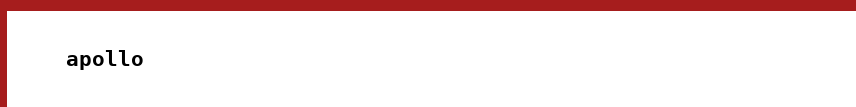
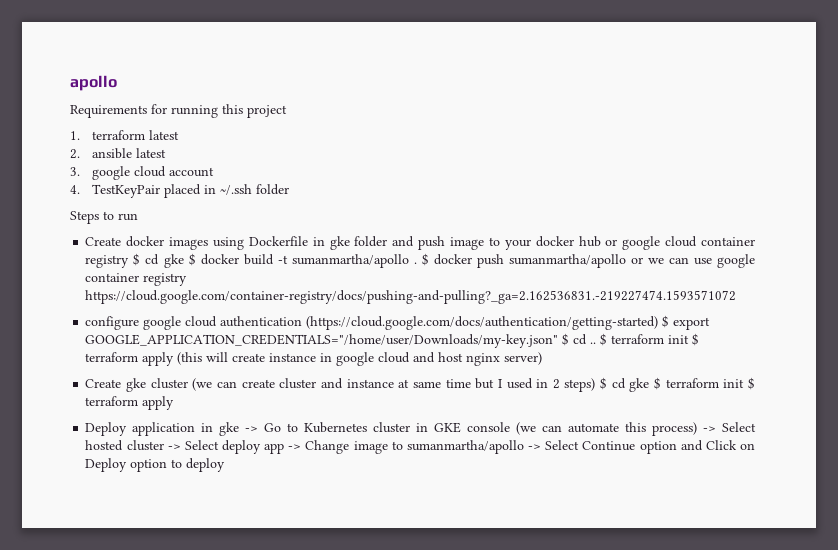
+ Requirements for running this project
+ 1. terraform latest
+ 2. ansible latest
+ 3. google cloud account
+ 4. TestKeyPair placed in ~/.ssh folder
+ Steps to run
+ Create docker images using Dockerfile in gke folder and push image to your docker hub or google cloud container registry $ cd gke $ docker build -t sumanmartha/apollo . $ docker push sumanmartha/apollo or we can use google container registry https://cloud.google.com/container-registry/docs/pushing-and-pulling?_ga=2.162536831.-219227474.1593571072
+ configure google cloud authentication (https://cloud.google.com/docs/authentication/getting-started) $ export GOOGLE_APPLICATION_CREDENTIALS="/home/user/Downloads/my-key.json" $ cd .. $ terraform init $ terraform apply (this will create instance in google cloud and host nginx server)
+ Create gke cluster (we can create cluster and instance at same time but I used in 2 steps) $ cd gke $ terraform init $ terraform apply
+ Deploy application in gke -> Go to Kubernetes cluster in GKE console (we can automate this process) -> Select hosted cluster -> Select deploy app -> Change image to sumanmartha/apollo -> Select Continue option and Click on Deploy option to deploy

